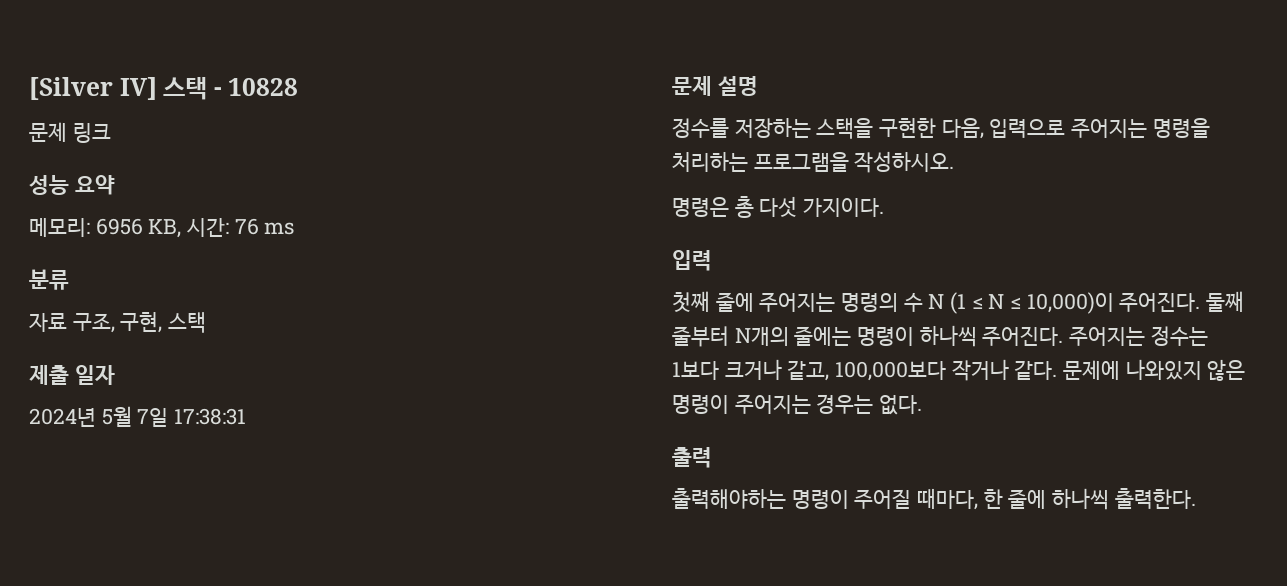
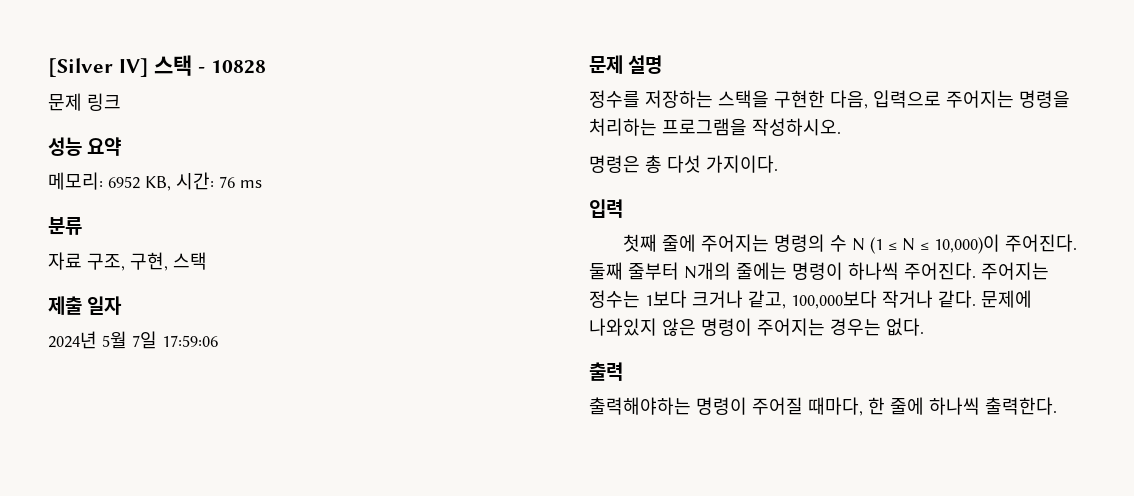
- 메모리: 6956 KB, 시간: 76 ms
+ 메모리: 6952 KB, 시간: 76 ms
- 2024년 5월 7일 17:38:31
+ 2024년 5월 7일 17:59:06

